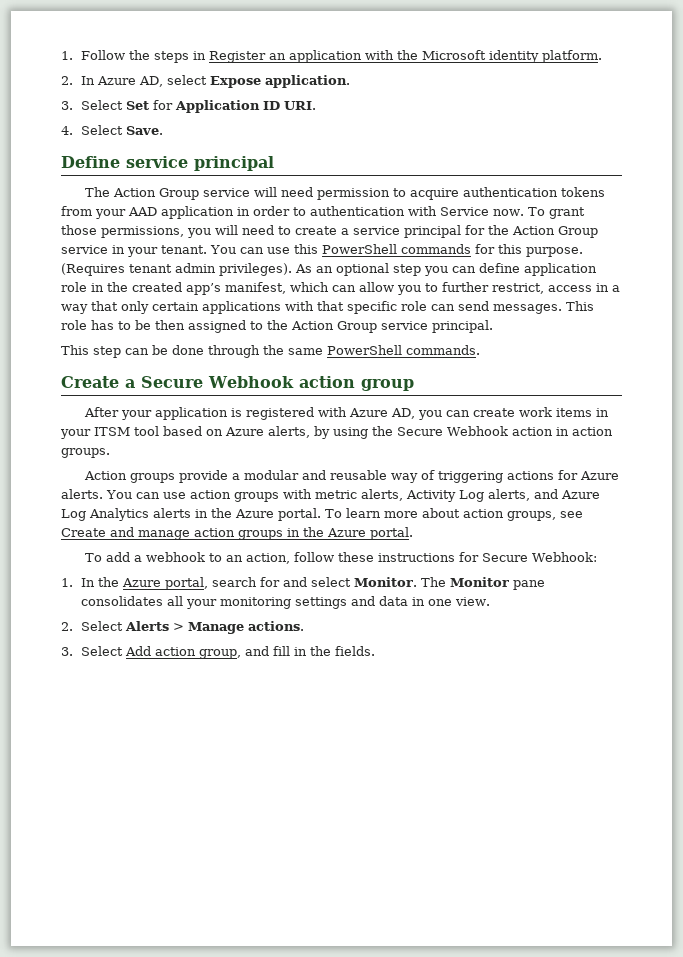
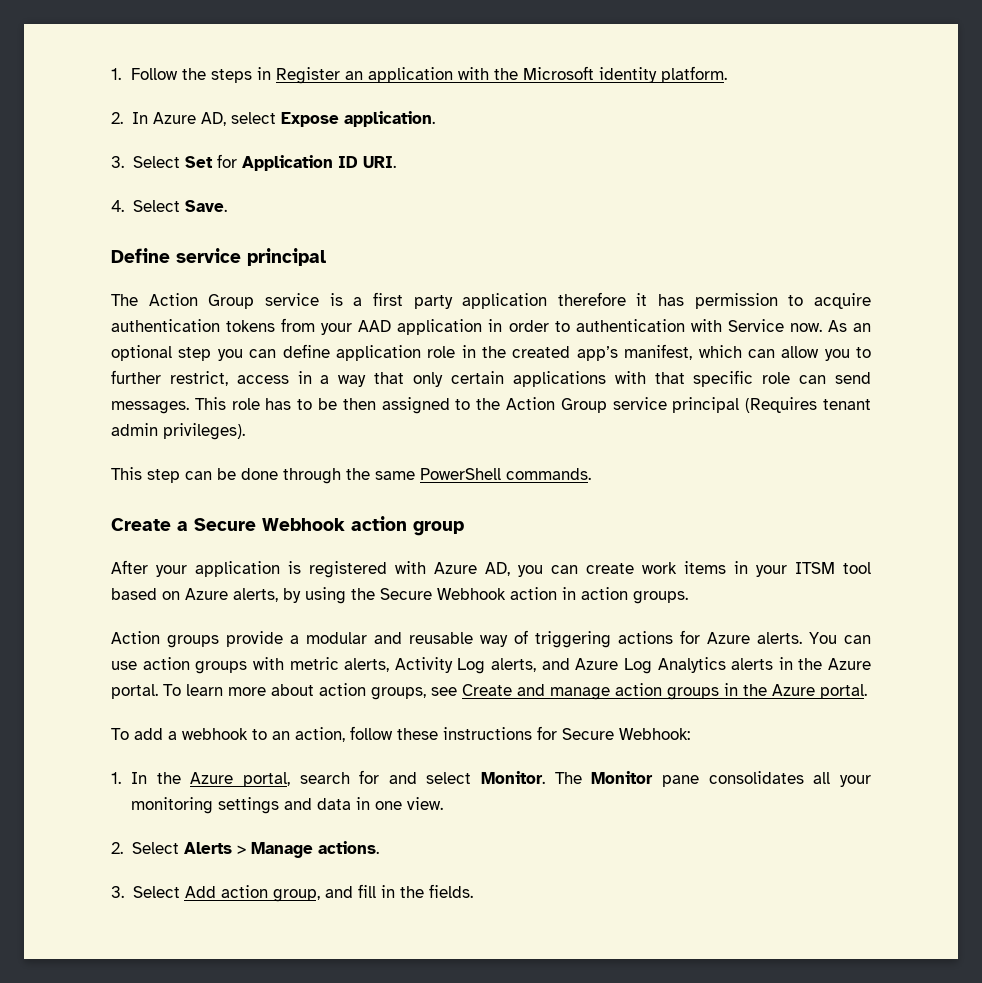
- The Action Group service will need permission to acquire authentication tokens from your AAD application in order to authentication with Service now.
+ The Action Group service is a first party application therefore it has permission to acquire authentication tokens from your AAD application in order to authentication with Service now.
- To grant those permissions, you will need to create a service principal for the Action Group service in your tenant. You can use this PowerShell commands for this purpose. (Requires tenant admin privileges).
- This role has to be then assigned to the Action Group service principal.
+ This role has to be then assigned to the Action Group service principal (Requires tenant admin privileges).

